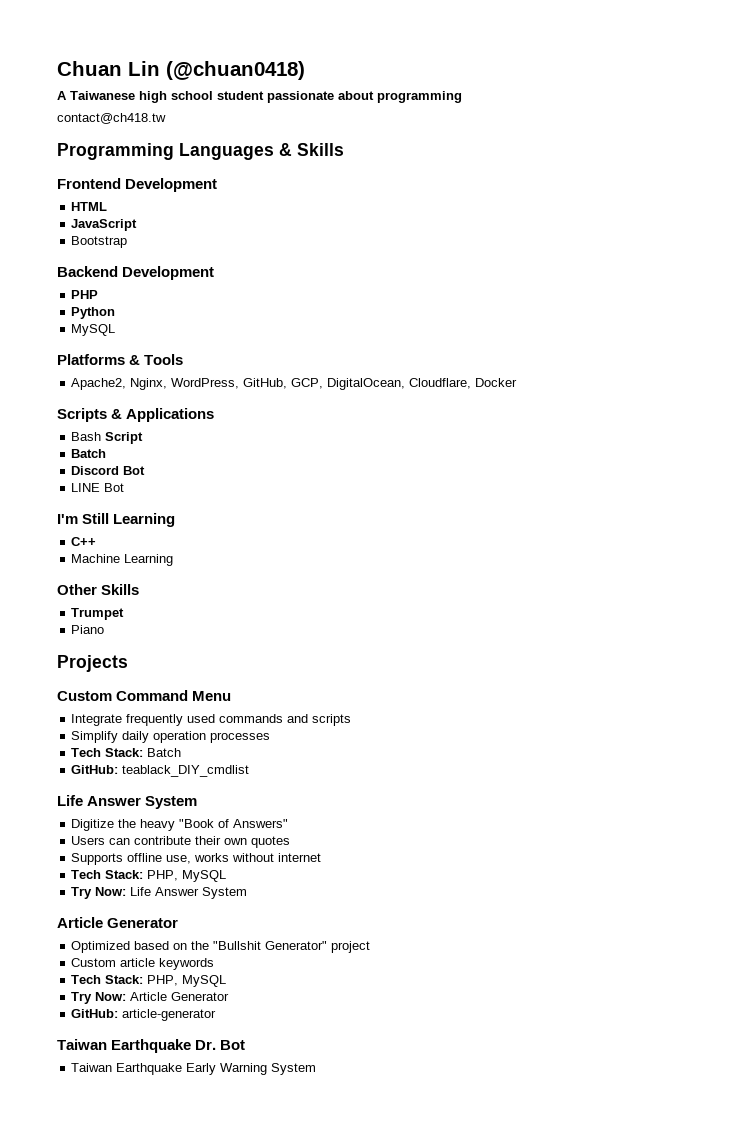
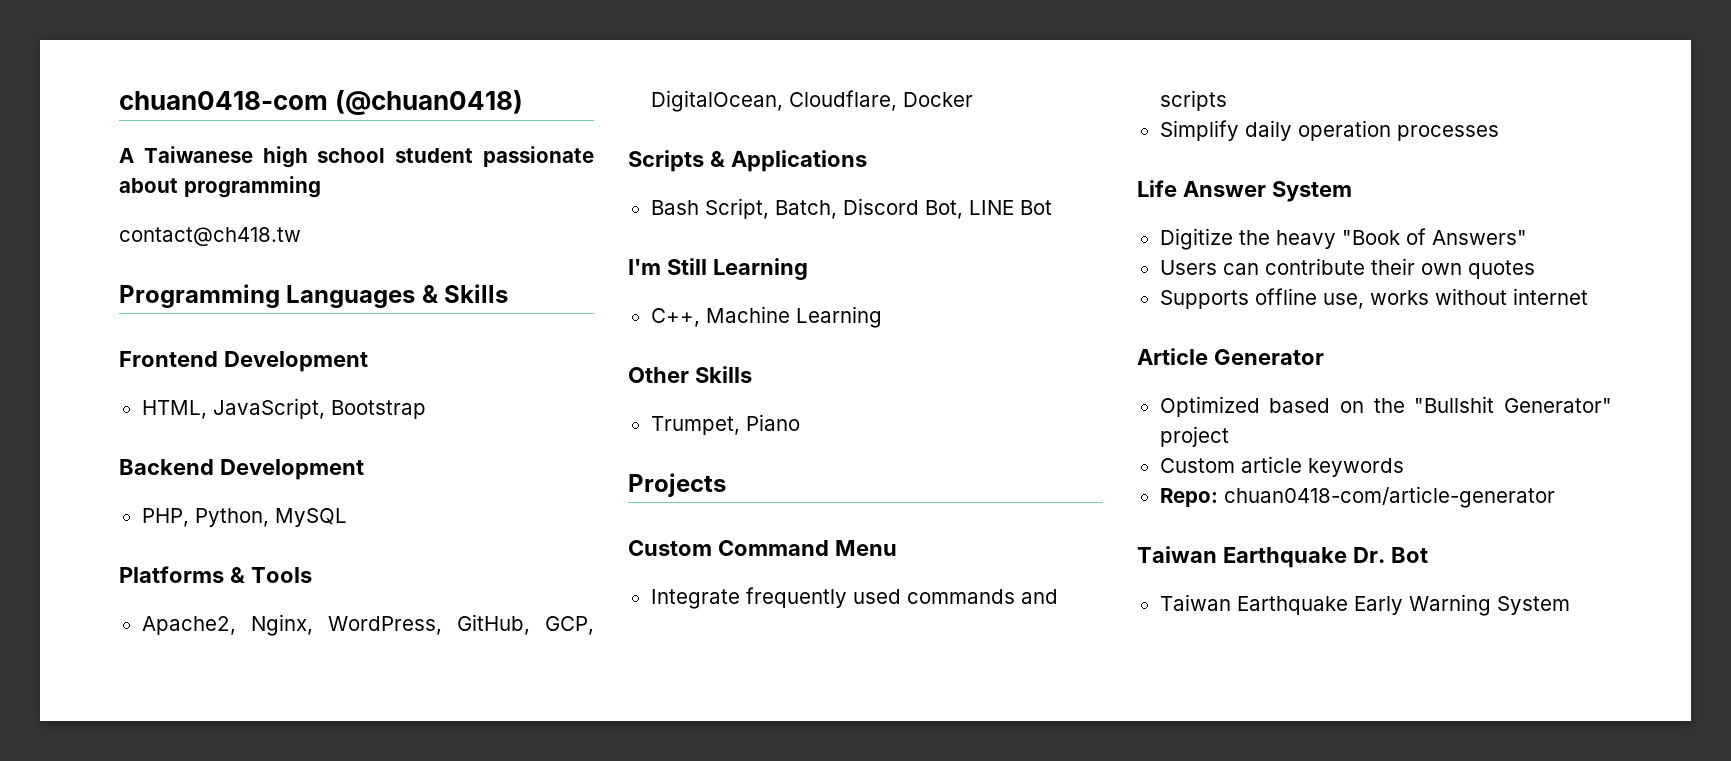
- Chuan Lin (@chuan0418)
+ chuan0418-com (@chuan0418)
- HTML
- JavaScript
- Bootstrap
+ HTML, JavaScript, Bootstrap
- PHP
- Python
- MySQL
+ PHP, Python, MySQL
- Bash Script
- Batch
- Discord Bot
- LINE Bot
+ Bash Script, Batch, Discord Bot, LINE Bot
- C++
- Machine Learning
+ C++, Machine Learning
- Trumpet
- Piano
+ Trumpet, Piano
- Tech Stack: Batch
- GitHub: teablack_DIY_cmdlist
  Supports offline use, works without internet
- Tech Stack: PHP, MySQL
- Try Now: Life Answer System
  Custom article keywords
- Tech Stack: PHP, MySQL
- Try Now: Article Generator
- GitHub: article-generator
+ Repo: chuan0418-com/article-generator

